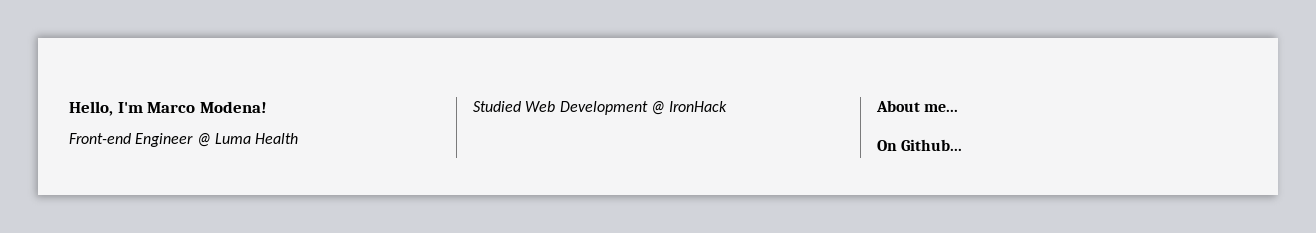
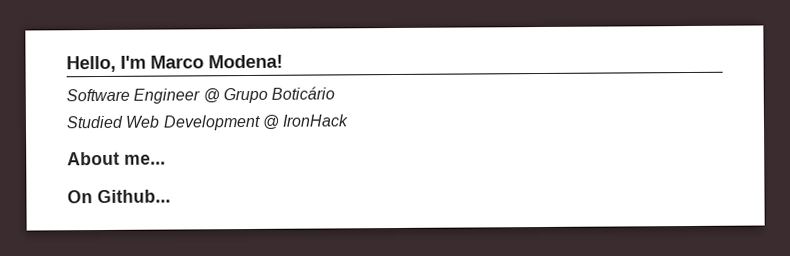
- Front-end Engineer @ Luma Health
+ Software Engineer @ Grupo Boticário

